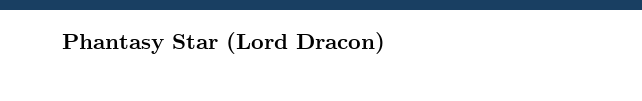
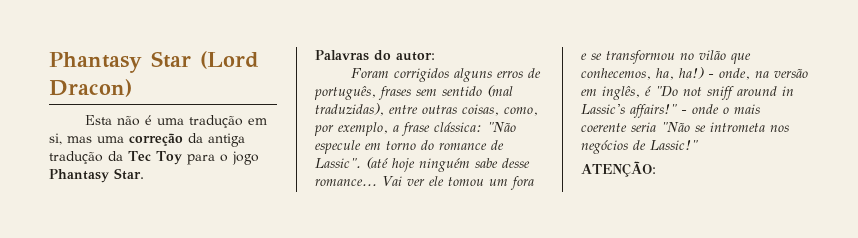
+ Esta não é uma tradução em si, mas uma correção da antiga tradução da Tec Toy para o jogo Phantasy Star.
+ Palavras do autor:
+ Foram corrigidos alguns erros de português, frases sem sentido (mal traduzidas), entre outras coisas, como, por exemplo, a frase clássica: "Não especule em torno do romance de Lassic". (até hoje ninguém sabe desse romance... Vai ver ele tomou um fora e se transformou no vilão que conhecemos, ha, ha!) - onde, na versão em inglês, é "Do not sniff around in Lassic's affairs!" - onde o mais coerente seria "Não se intrometa nos negócios de Lassic!"
+ ATENÇÃO:

